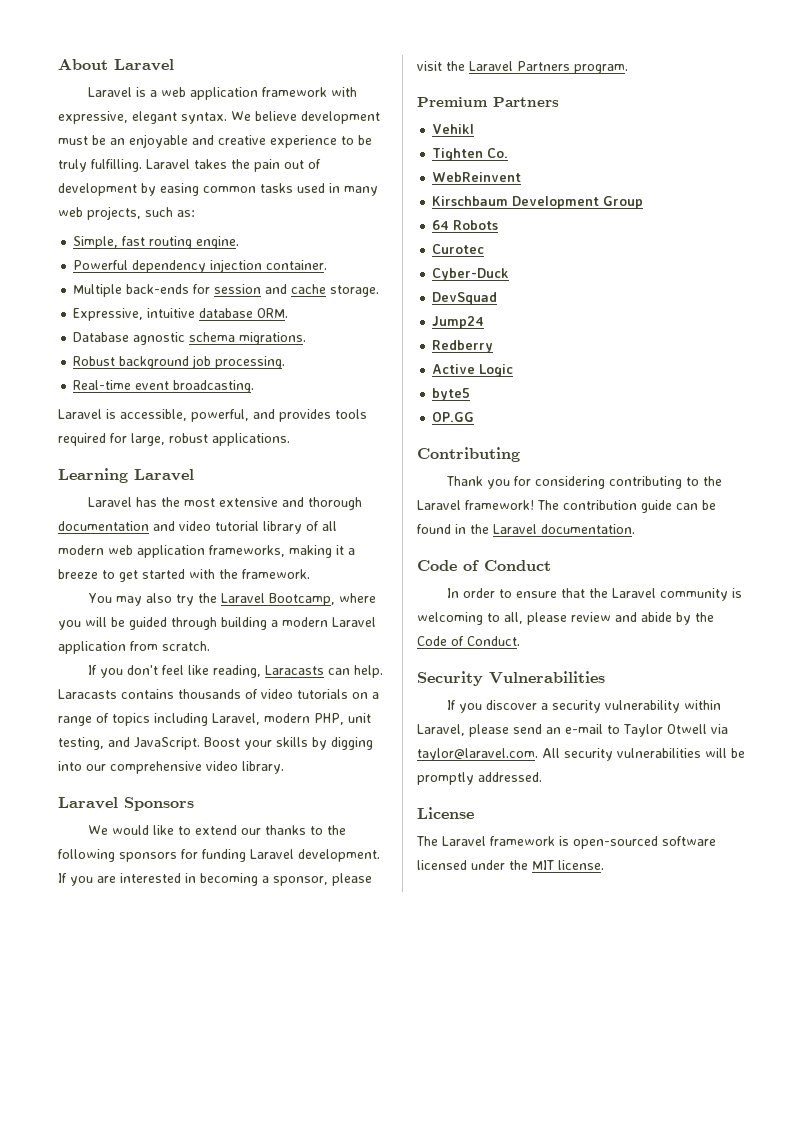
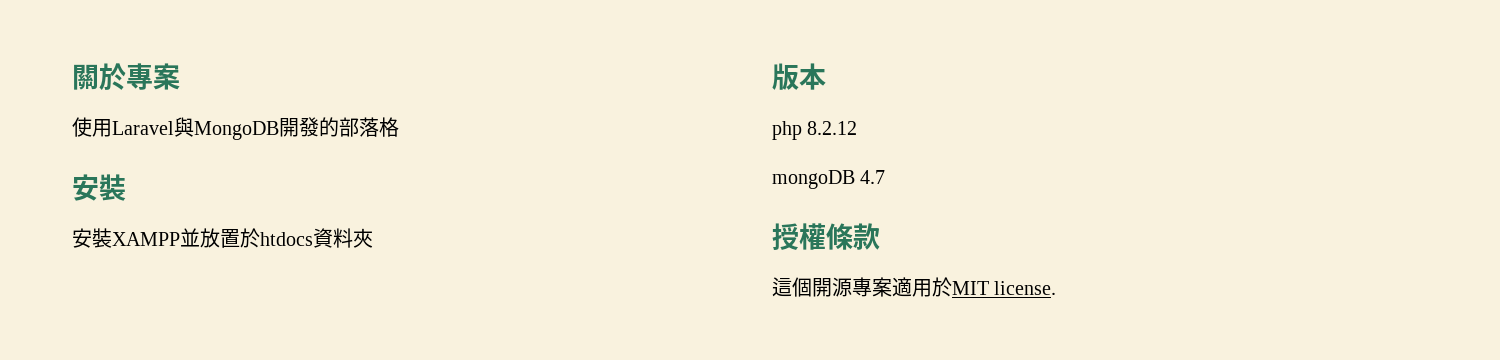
- About Laravel
- Laravel is a web application framework with expressive, elegant syntax. We believe development must be an enjoyable and creative experience to be truly fulfilling. Laravel takes the pain out of development by easing common tasks used in many web projects, such as:
- Simple, fast routing engine.
- Powerful dependency injection container.
- Multiple back-ends for session and cache storage.
- Expressive, intuitive database ORM.
- Database agnostic schema migrations.
- Robust background job processing.
- Real-time event broadcasting.
- Laravel is accessible, powerful, and provides tools required for large, robust applications.
- Learning Laravel
- Laravel has the most extensive and thorough documentation and video tutorial library of all modern web application frameworks, making it a breeze to get started with the framework.
- You may also try the Laravel Bootcamp, where you will be guided through building a modern Laravel application from scratch.
- If you don't feel like reading, Laracasts can help. Laracasts contains thousands of video tutorials on a range of topics including Laravel, modern PHP, unit testing, and JavaScript. Boost your skills by digging into our comprehensive video library.
- Laravel Sponsors
- We would like to extend our thanks to the following sponsors for funding Laravel development. If you are interested in becoming a sponsor, please visit the Laravel Partners program.
- Premium Partners
- Vehikl
- Tighten Co.
- WebReinvent
- Kirschbaum Development Group
- 64 Robots
- Curotec
- Cyber-Duck
- DevSquad
- Jump24
- Redberry
- Active Logic
- byte5
- OP.GG
- Contributing
- Thank you for considering contributing to the Laravel framework! The contribution guide can be found in the Laravel documentation.
- Code of Conduct
- In order to ensure that the Laravel community is welcoming to all, please review and abide by the Code of Conduct.
- Security Vulnerabilities
- If you discover a security vulnerability within Laravel, please send an e-mail to Taylor Otwell via taylor@laravel.com. All security vulnerabilities will be promptly addressed.
- License
- The Laravel framework is open-sourced software licensed under the MIT license.
+ 關於專案
+ 使用Laravel與MongoDB開發的部落格
+ 安裝
+ 安裝XAMPP並放置於htdocs資料夾
+ 版本
+ php 8.2.12
+ mongoDB 4.7
+ 授權條款
+ 這個開源專案適用於MIT license.

